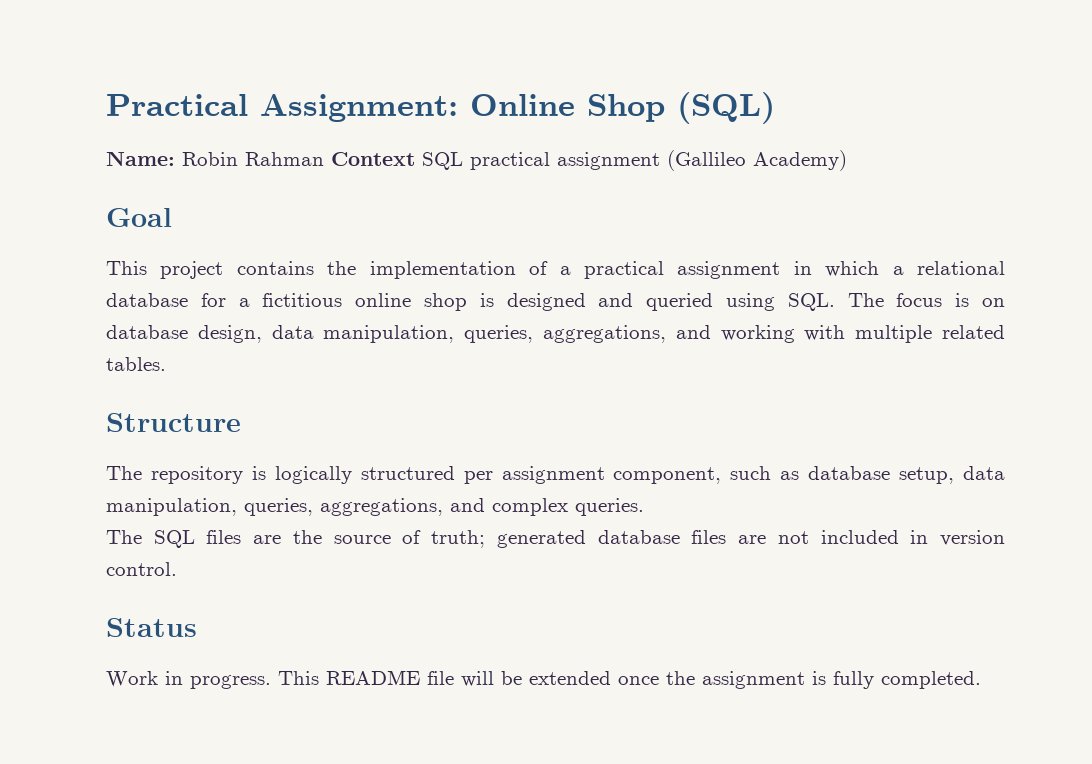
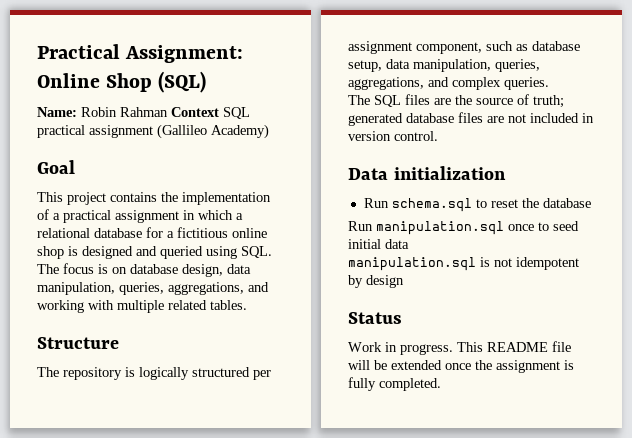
+ Data initialization
+ Run schema.sql to reset the database
+ Run manipulation.sql once to seed initial data
+ manipulation.sql is not idempotent by design

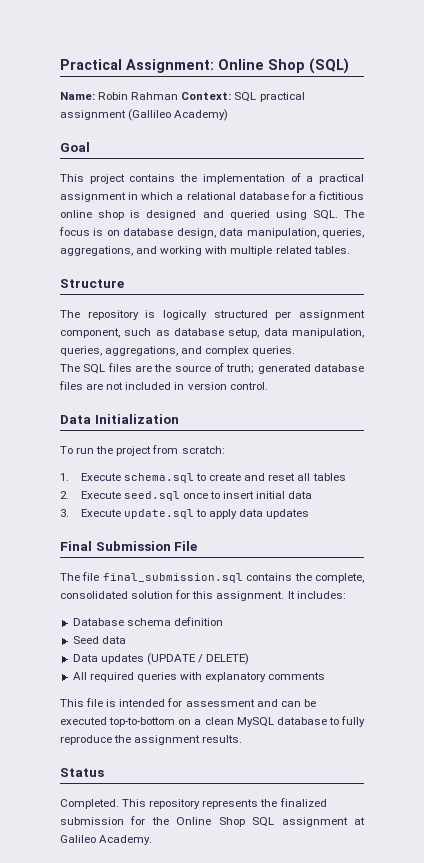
- Name: Robin Rahman Context SQL practical assignment (Gallileo Academy)
+ Name: Robin Rahman Context: SQL practical assignment (Gallileo Academy)
- Data initialization
- Run schema.sql to reset the database
- Run manipulation.sql once to seed initial data
+ Data Initialization
+ To run the project from scratch:
+ 1. Execute schema.sql to create and reset all tables
+ 2. Execute seed.sql once to insert initial data
- manipulation.sql is not idempotent by design
+ 3. Execute update.sql to apply data updates
+ Final Submission File
+ The file final_submission.sql contains the complete, consolidated solution for this assignment. It includes:
+ Database schema definition
+ Seed data
+ Data updates (UPDATE / DELETE)
+ All required queries with explanatory comments
+ This file is intended for assessment and can be executed top-to-bottom on a clean MySQL database to fully reproduce the assignment results.
  Status
- Work in progress. This README file will be extended once the assignment is fully completed.
+ Completed. This repository represents the finalized submission for the Online Shop SQL assignment at Galileo Academy.

